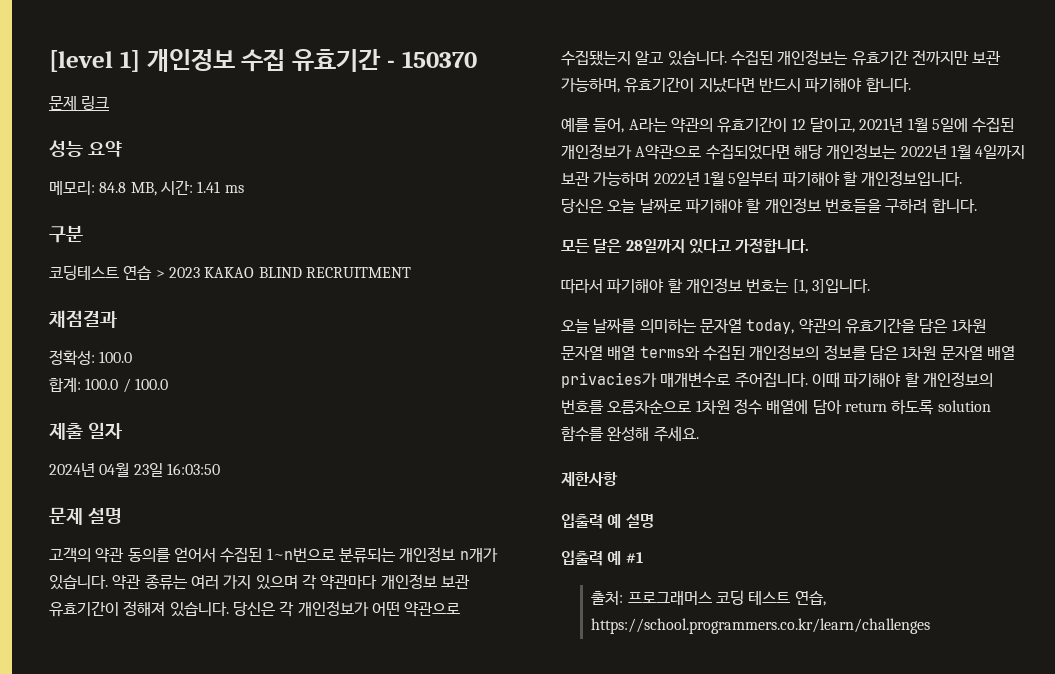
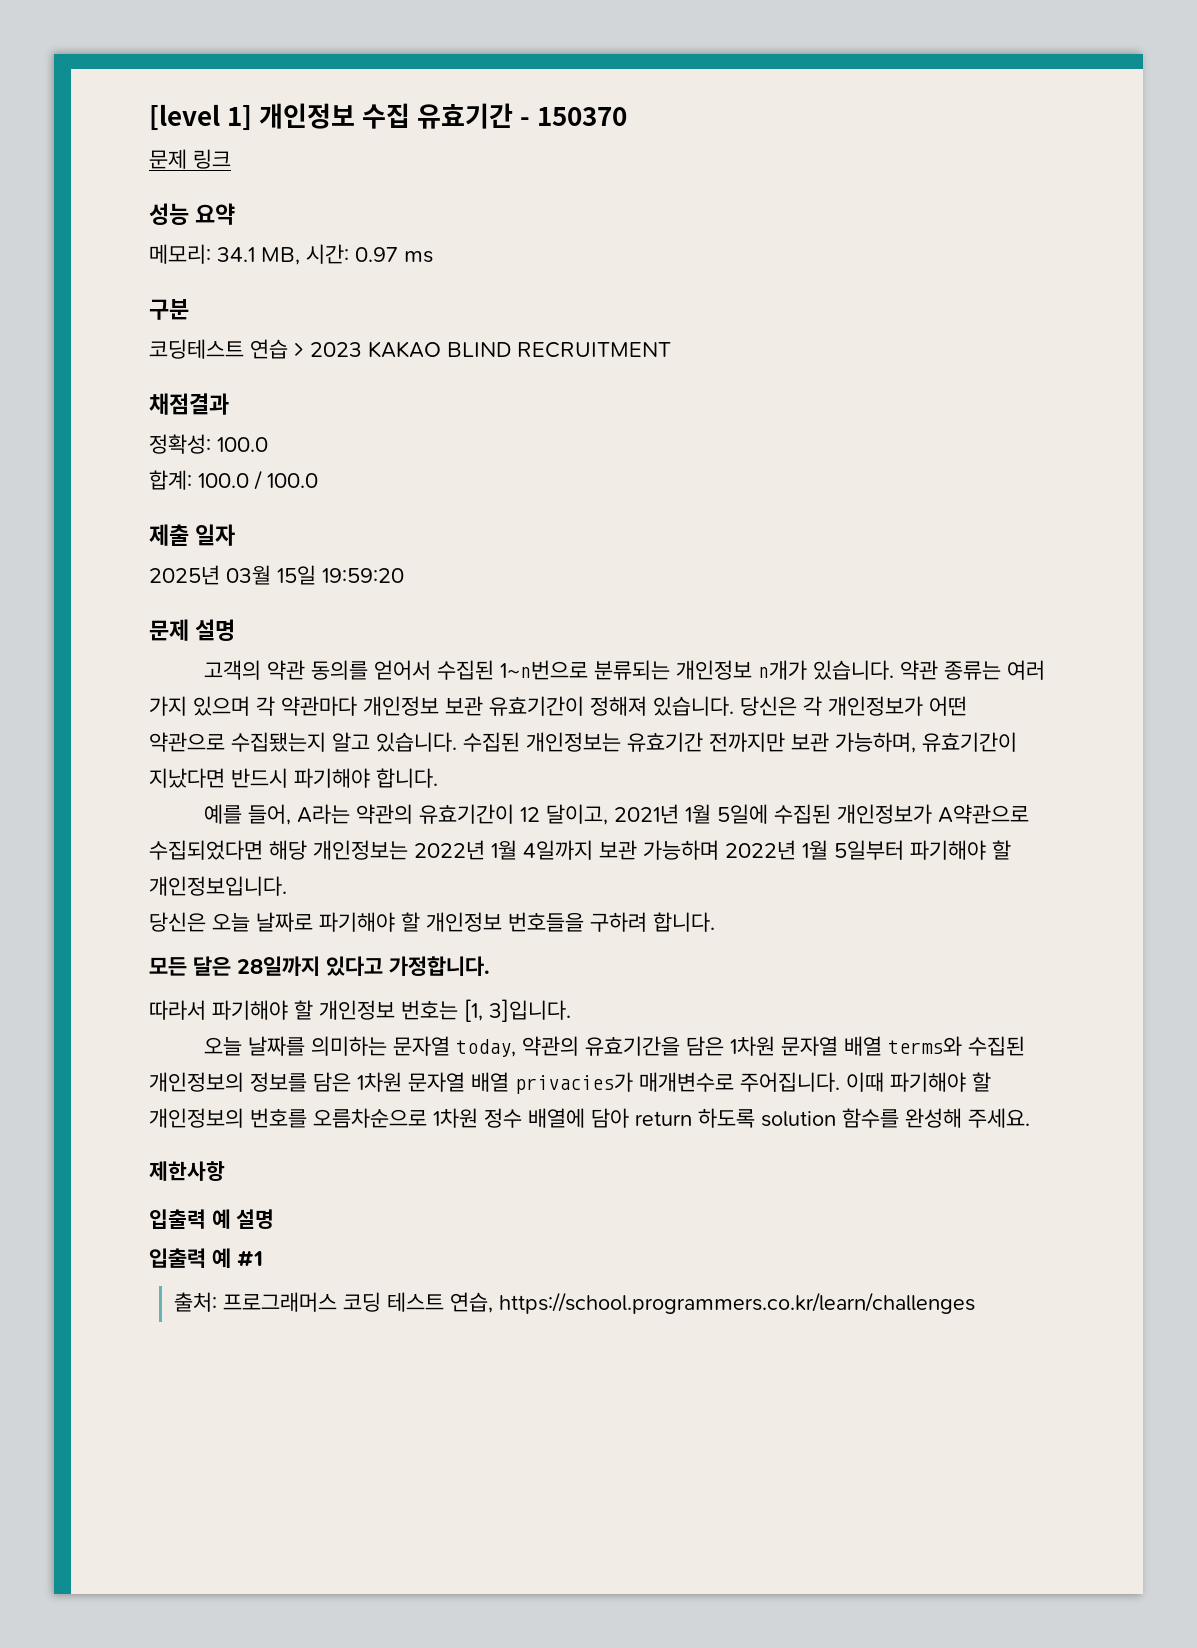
- 메모리: 84.8 MB, 시간: 1.41 ms
+ 메모리: 34.1 MB, 시간: 0.97 ms
- 2024년 04월 23일 16:03:50
+ 2025년 03월 15일 19:59:20

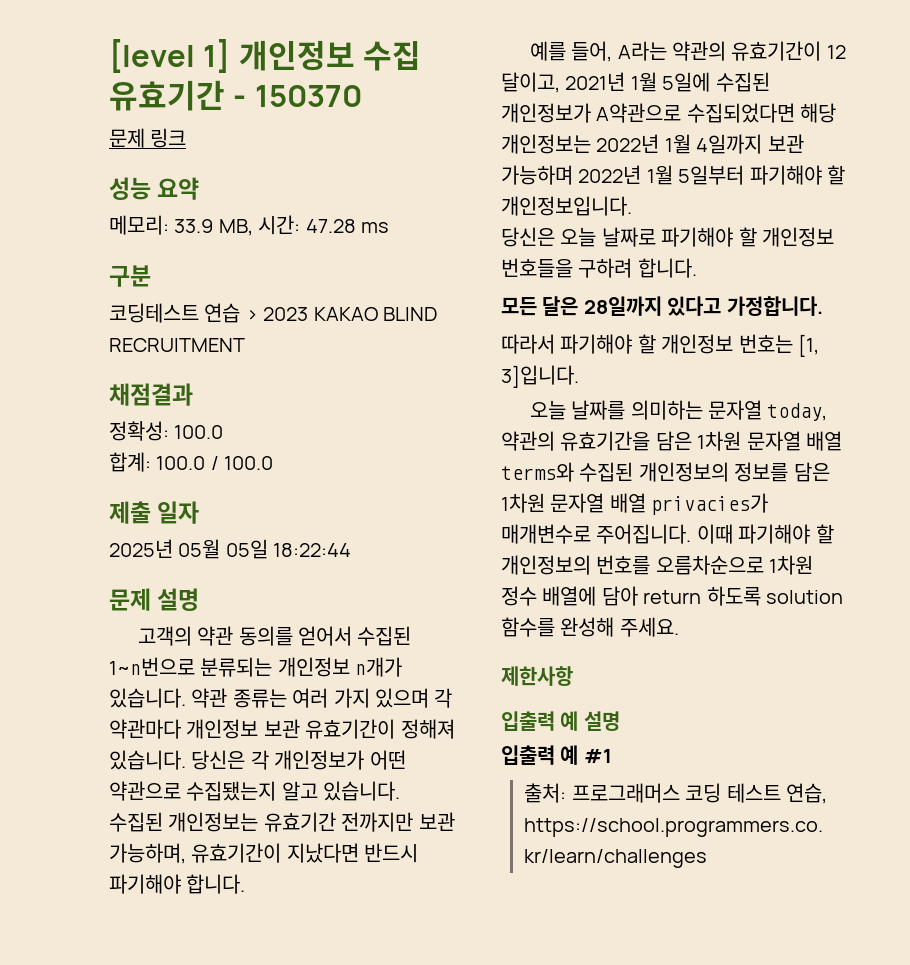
- 메모리: 34.1 MB, 시간: 0.97 ms
+ 메모리: 33.9 MB, 시간: 47.28 ms
- 2025년 03월 15일 19:59:20
+ 2025년 05월 05일 18:22:44

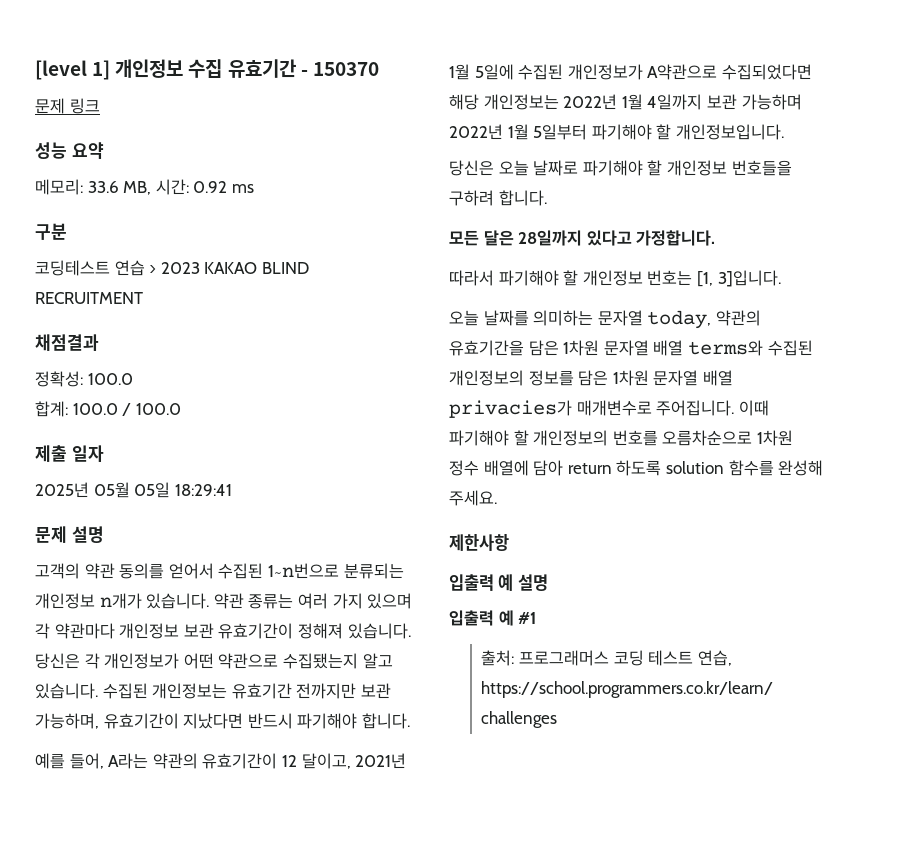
- 메모리: 33.9 MB, 시간: 47.28 ms
+ 메모리: 33.6 MB, 시간: 0.92 ms
- 2025년 05월 05일 18:22:44
+ 2025년 05월 05일 18:29:41

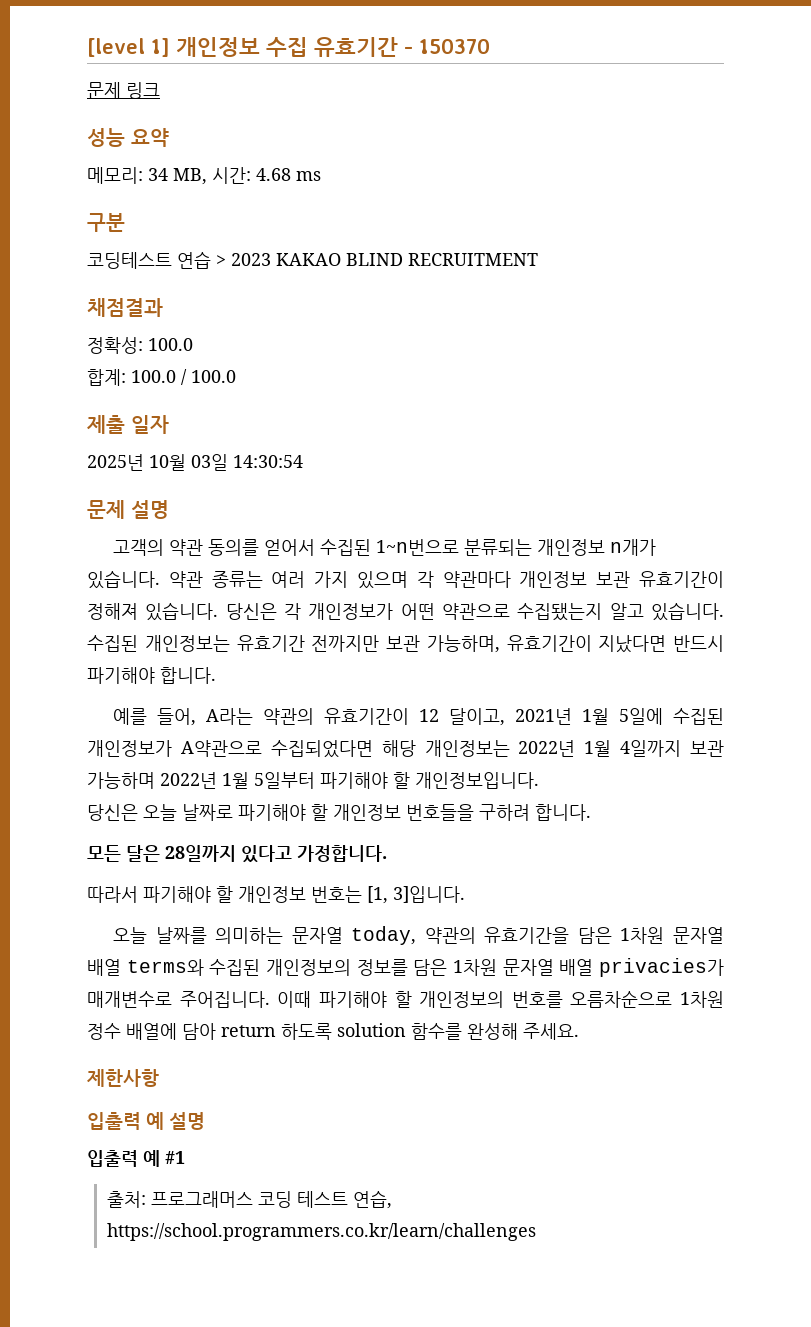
- 메모리: 33.6 MB, 시간: 0.92 ms
+ 메모리: 34 MB, 시간: 4.68 ms
- 2025년 05월 05일 18:29:41
+ 2025년 10월 03일 14:30:54

